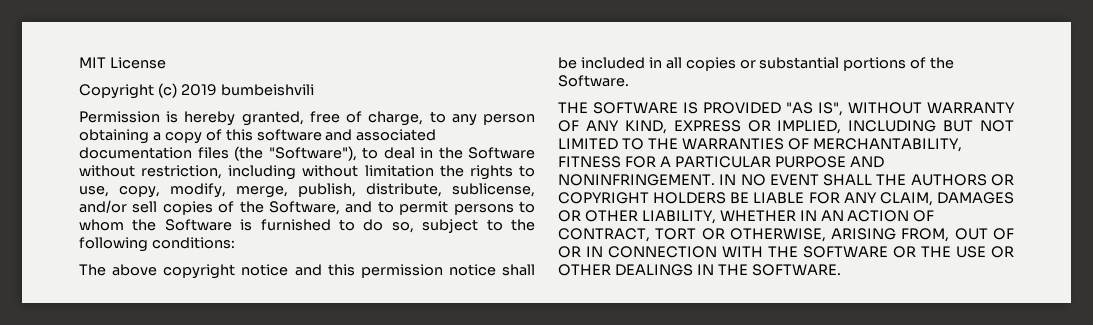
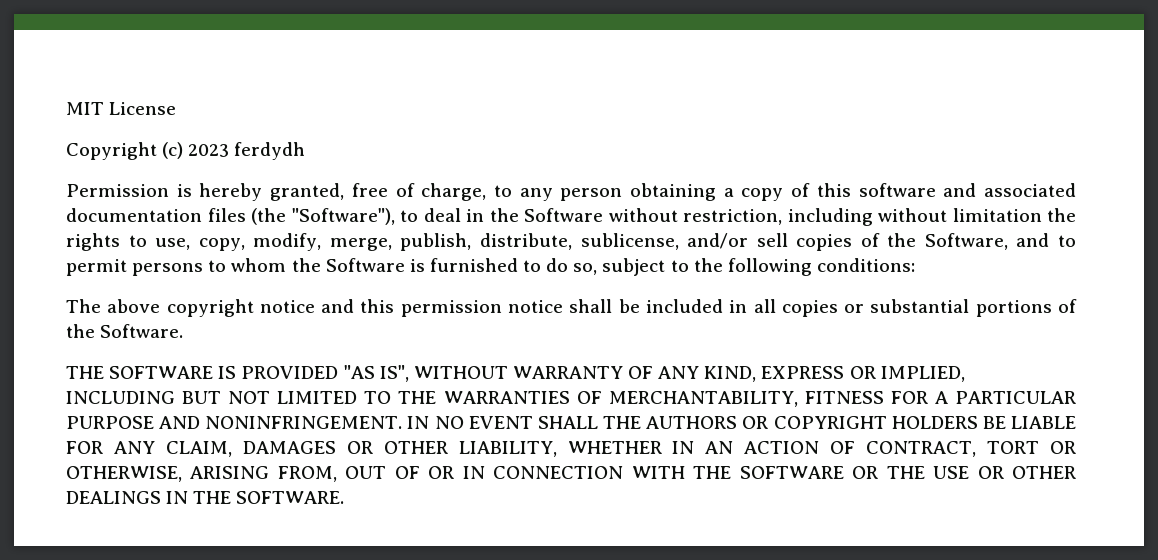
- Copyright (c) 2019 bumbeishvili
+ Copyright (c) 2023 ferdydh

